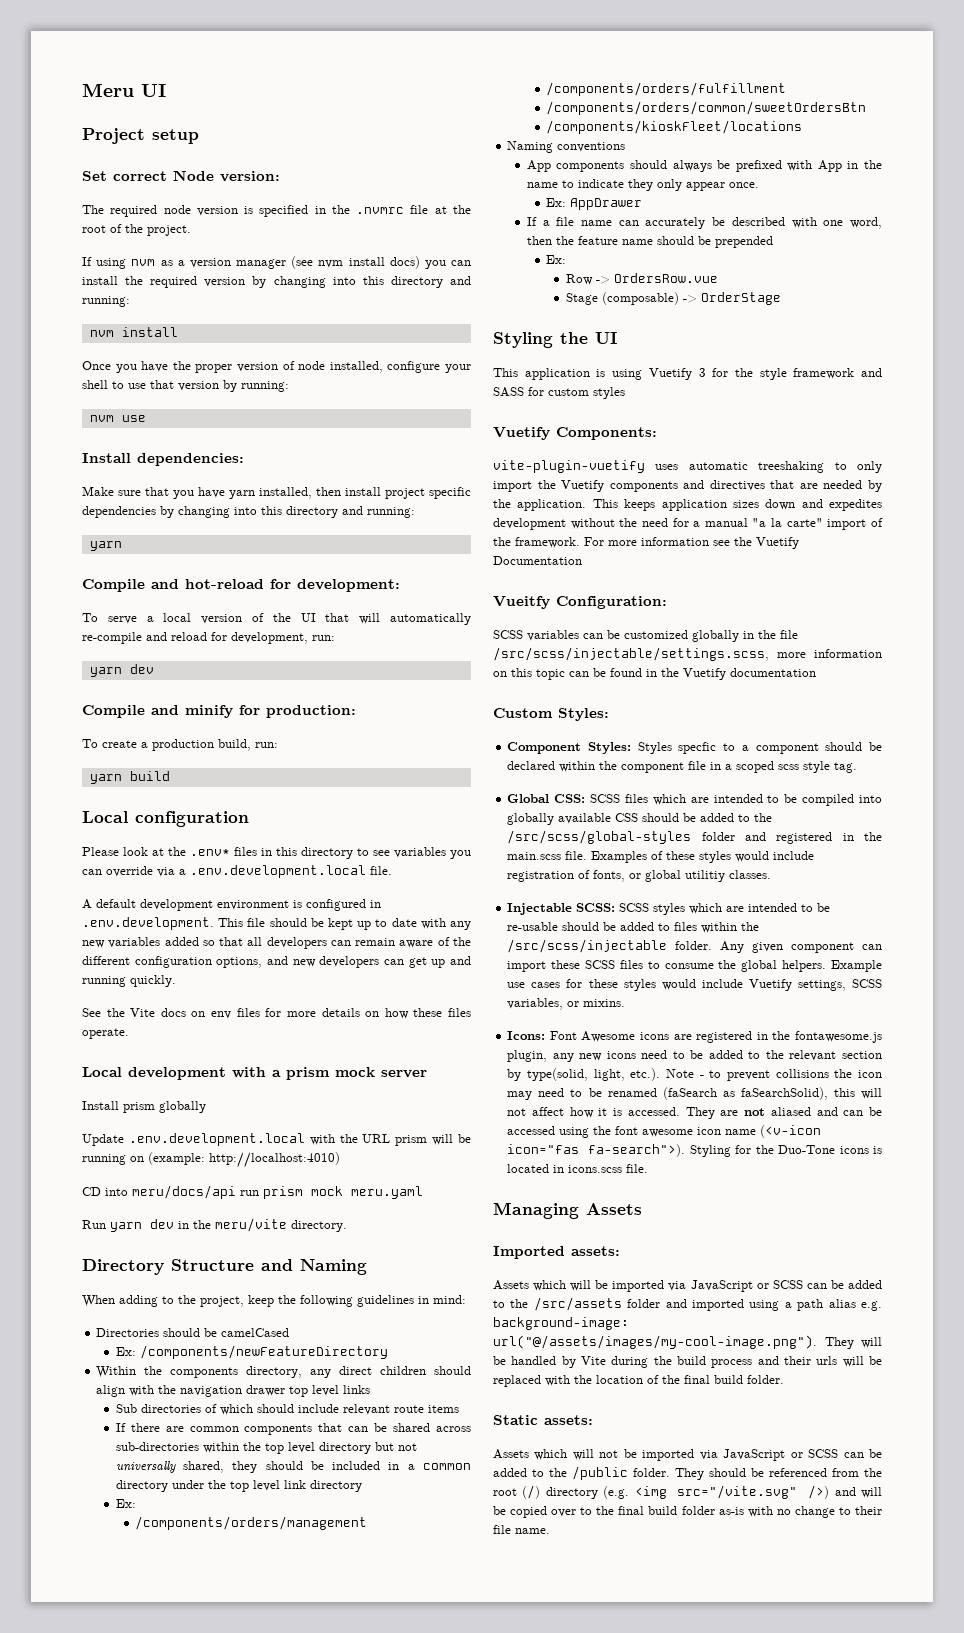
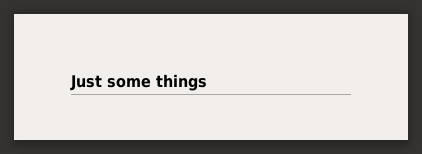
- Meru UI
- Project setup
- Set correct Node version:
- The required node version is specified in the .nvmrc file at the root of the project.
- If using nvm as a version manager (see nvm install docs) you can install the required version by changing into this directory and running:
- nvm install
- Once you have the proper version of node installed, configure your shell to use that version by running:
- nvm use
- Install dependencies:
- Make sure that you have yarn installed, then install project specific dependencies by changing into this directory and running:
- yarn
- Compile and hot-reload for development:
- To serve a local version of the UI that will automatically re-compile and reload for development, run:
- yarn dev
- Compile and minify for production:
- To create a production build, run:
- yarn build
- Local configuration
- Please look at the .env* files in this directory to see variables you can override via a .env.development.local file.
- A default development environment is configured in .env.development. This file should be kept up to date with any new variables added so that all developers can remain aware of the different configuration options, and new developers can get up and running quickly.
- See the Vite docs on env files for more details on how these files operate.
- Local development with a prism mock server
- Install prism globally
- Update .env.development.local with the URL prism will be running on (example: http://localhost:4010)
- CD into meru/docs/api run prism mock meru.yaml
- Run yarn dev in the meru/vite directory.
- Directory Structure and Naming
- When adding to the project, keep the following guidelines in mind:
- Directories should be camelCased
- Ex: /components/newFeatureDirectory
- Within the components directory, any direct children should align with the navigation drawer top level links
- Sub directories of which should include relevant route items
- If there are common components that can be shared across sub-directories within the top level directory but not universally shared, they should be included in a common directory under the top level link directory
- Ex:
- /components/orders/management
- /components/orders/fulfillment
- /components/orders/common/sweetOrdersBtn
- /components/kioskFleet/locations
- Naming conventions
- App components should always be prefixed with App in the name to indicate they only appear once.
- Ex: AppDrawer
- If a file name can accurately be described with one word, then the feature name should be prepended
- Ex:
- Row -> OrdersRow.vue
- Stage (composable) -> OrderStage
- Styling the UI
- This application is using Vuetify 3 for the style framework and SASS for custom styles
- Vuetify Components:
- vite-plugin-vuetify uses automatic treeshaking to only import the Vuetify components and directives that are needed by the application. This keeps application sizes down and expedites development without the need for a manual "a la carte" import of the framework. For more information see the Vuetify Documentation
- Vueitfy Configuration:
- SCSS variables can be customized globally in the file /src/scss/injectable/settings.scss, more information on this topic can be found in the Vuetify documentation
- Custom Styles:
- Component Styles: Styles specfic to a component should be declared within the component file in a scoped scss style tag.
- Global CSS: SCSS files which are intended to be compiled into globally available CSS should be added to the /src/scss/global-styles folder and registered in the main.scss file. Examples of these styles would include registration of fonts, or global utilitiy classes.
- Injectable SCSS: SCSS styles which are intended to be re-usable should be added to files within the /src/scss/injectable folder. Any given component can import these SCSS files to consume the global helpers. Example use cases for these styles would include Vuetify settings, SCSS variables, or mixins.
- Icons: Font Awesome icons are registered in the fontawesome.js plugin, any new icons need to be added to the relevant section by type(solid, light, etc.). Note - to prevent collisions the icon may need to be renamed (faSearch as faSearchSolid), this will not affect how it is accessed. They are not aliased and can be accessed using the font awesome icon name (<v-icon icon="fas fa-search">). Styling for the Duo-Tone icons is located in icons.scss file.
- Managing Assets
- Imported assets:
- Assets which will be imported via JavaScript or SCSS can be added to the /src/assets folder and imported using a path alias e.g. background-image: url("@/assets/images/my-cool-image.png"). They will be handled by Vite during the build process and their urls will be replaced with the location of the final build folder.
- Static assets:
- Assets which will not be imported via JavaScript or SCSS can be added to the /public folder. They should be referenced from the root (/) directory (e.g. <img src="/vite.svg" />) and will be copied over to the final build folder as-is with no change to their file name.
+ Just some things

